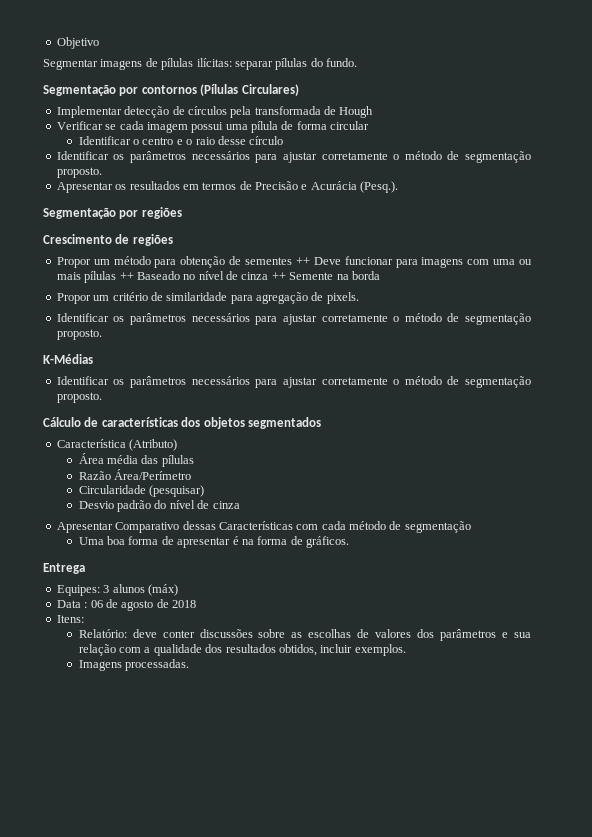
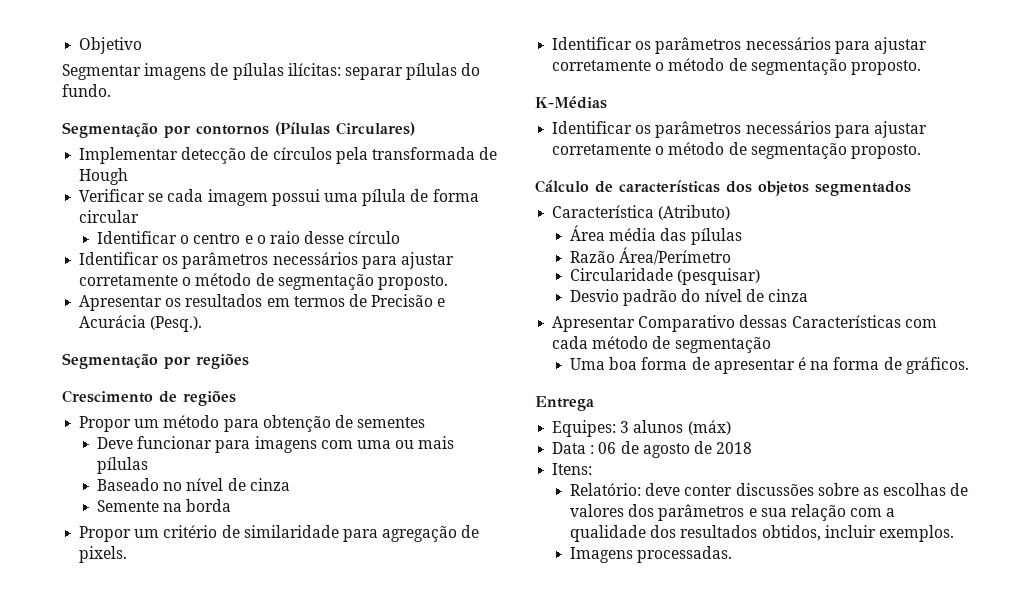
- Propor um método para obtenção de sementes ++ Deve funcionar para imagens com uma ou mais pílulas ++ Baseado no nível de cinza ++ Semente na borda
+ Propor um método para obtenção de sementes
+ Deve funcionar para imagens com uma ou mais pílulas
+ Baseado no nível de cinza
+ Semente na borda

